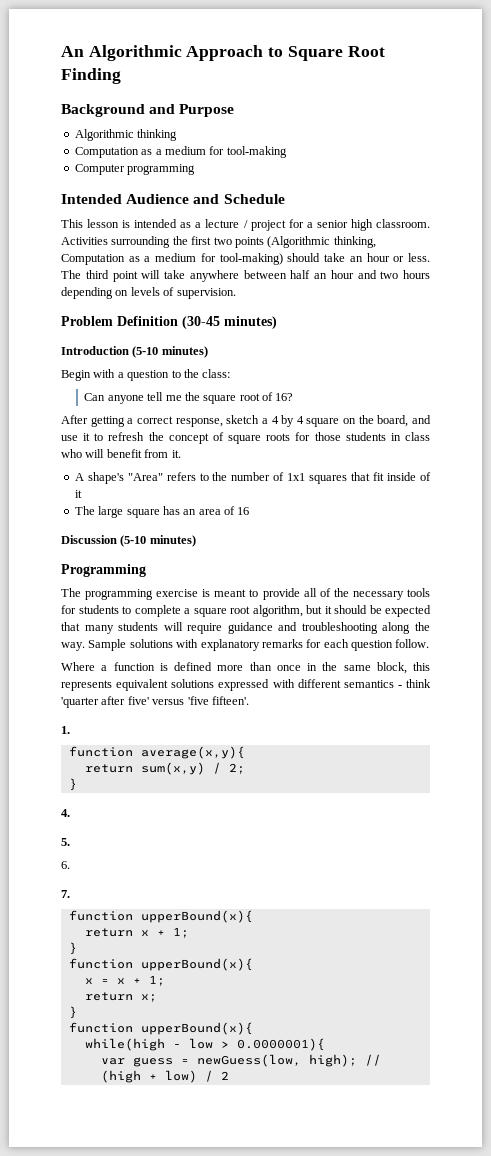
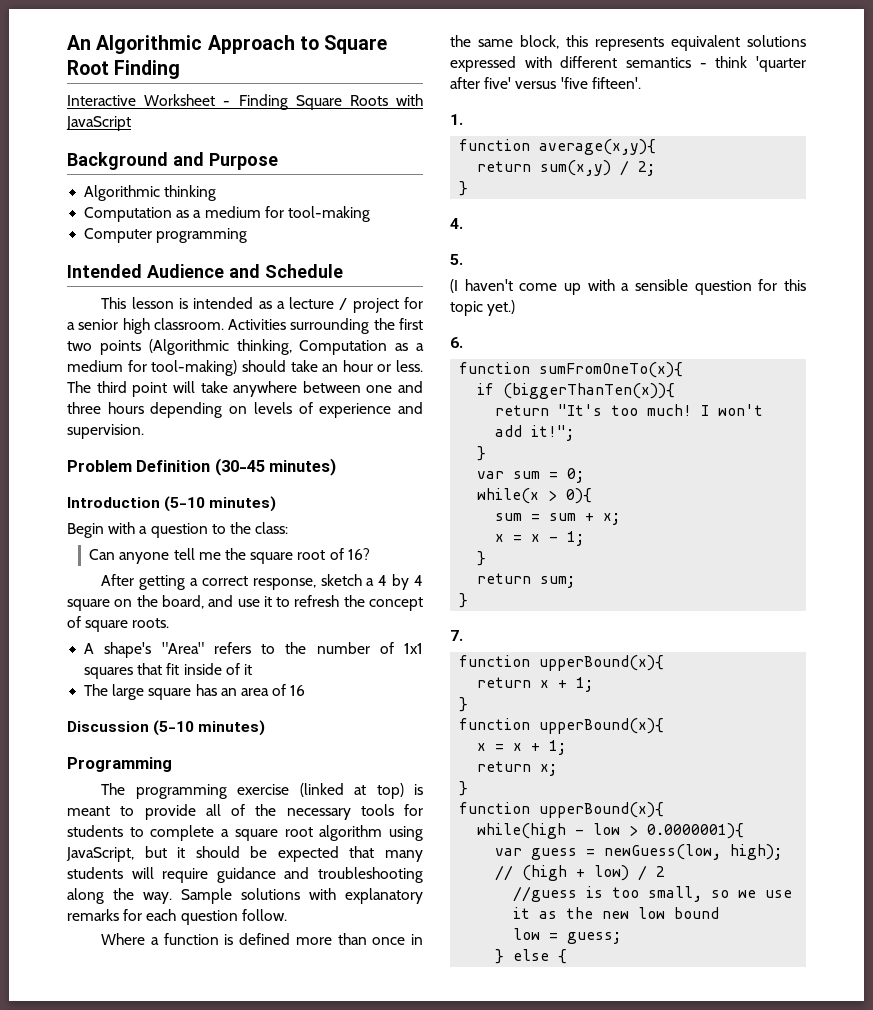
+ Interactive Worksheet - Finding Square Roots with JavaScript
- The third point will take anywhere between half an hour and two hours depending on levels of supervision.
+ The third point will take anywhere between one and three hours depending on levels of experience and supervision.
- After getting a correct response, sketch a 4 by 4 square on the board, and use it to refresh the concept of square roots for those students in class who will benefit from it.
+ After getting a correct response, sketch a 4 by 4 square on the board, and use it to refresh the concept of square roots.
- The programming exercise is meant to provide all of the necessary tools for students to complete a square root algorithm, but it should be expected that many students will require guidance and troubleshooting along the way.
+ The programming exercise (linked at top) is meant to provide all of the necessary tools for students to complete a square root algorithm using JavaScript, but it should be expected that many students will require guidance and troubleshooting along the way.
+ (I haven't come up with a sensible question for this topic yet.)
  6.
+ function sumFromOneTo(x){
+ if (biggerThanTen(x)){
+ return "It's too much! I won't add it!";
+ }
+ var sum = 0;
+ while(x > 0){
+ sum = sum + x;
+ x = x - 1;
+ }
+ return sum;
+ }
+ //guess is too small, so we use it as the new low bound
+ low = guess;
+ } else {

